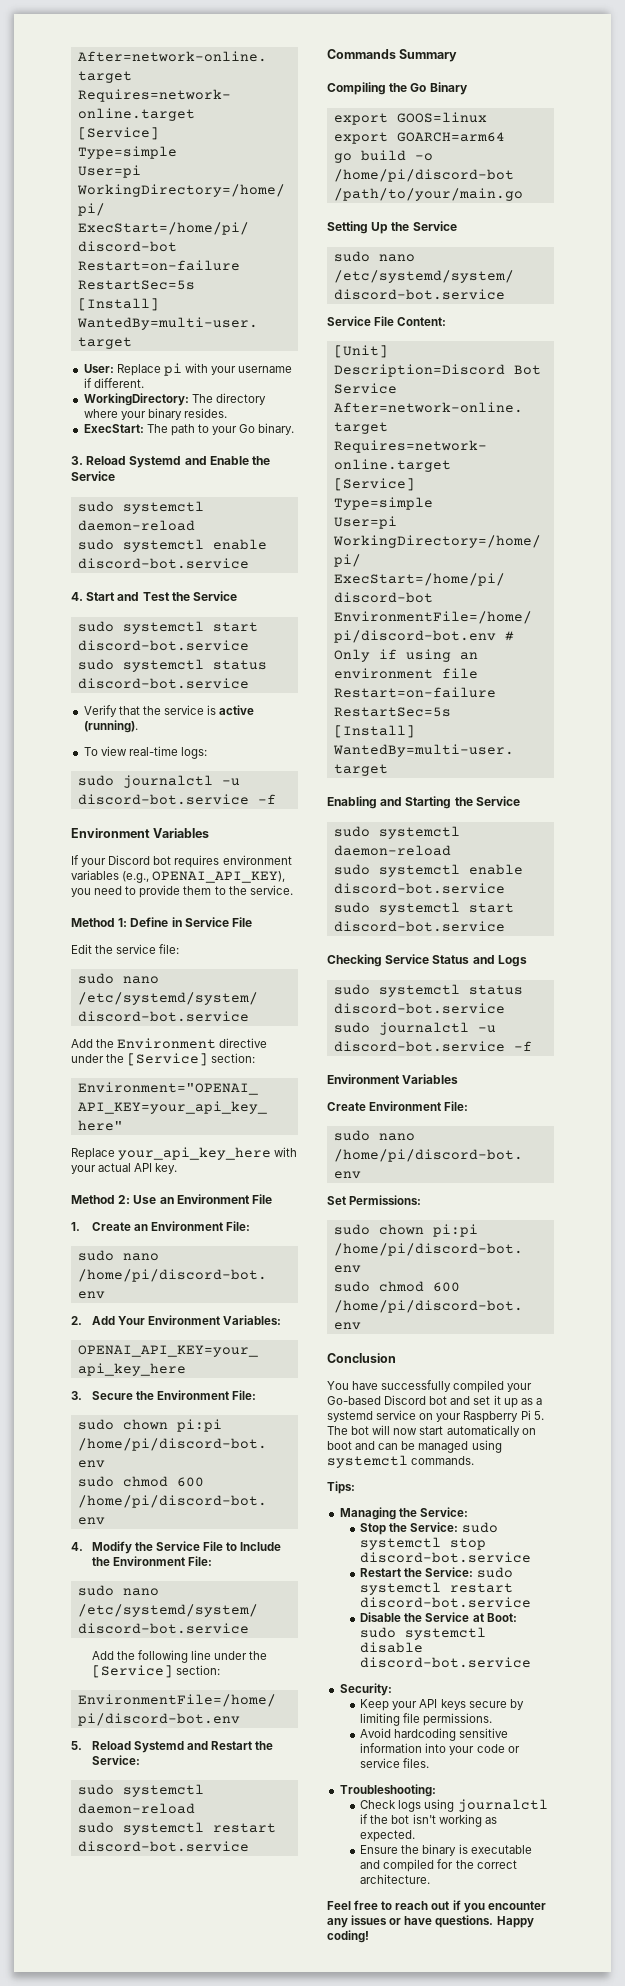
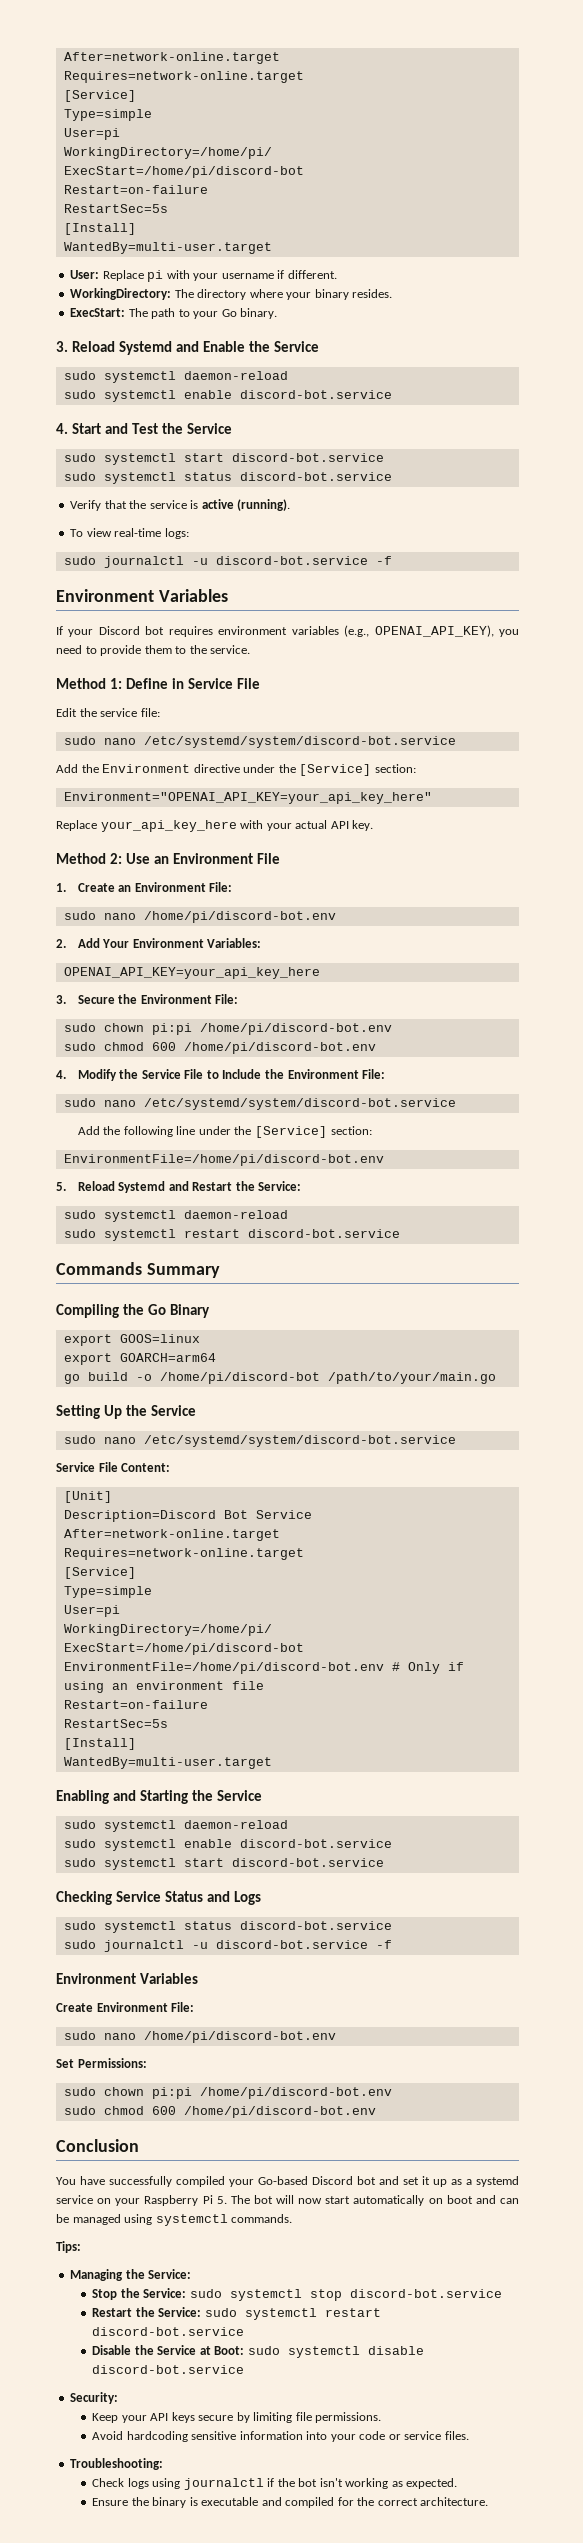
- Feel free to reach out if you encounter any issues or have questions. Happy coding!

